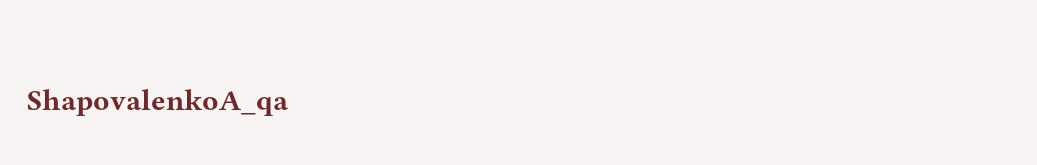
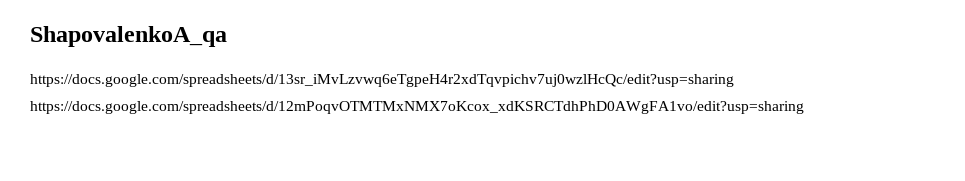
+ https://docs.google.com/spreadsheets/d/13sr_iMvLzvwq6eTgpeH4r2xdTqvpichv7uj0wzlHcQc/edit?usp=sharing https://docs.google.com/spreadsheets/d/12mPoqvOTMTMxNMX7oKcox_xdKSRCTdhPhD0AWgFA1vo/edit?usp=sharing

